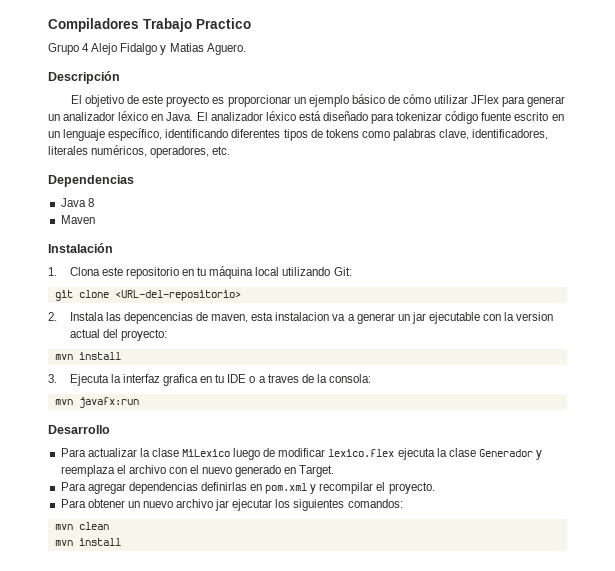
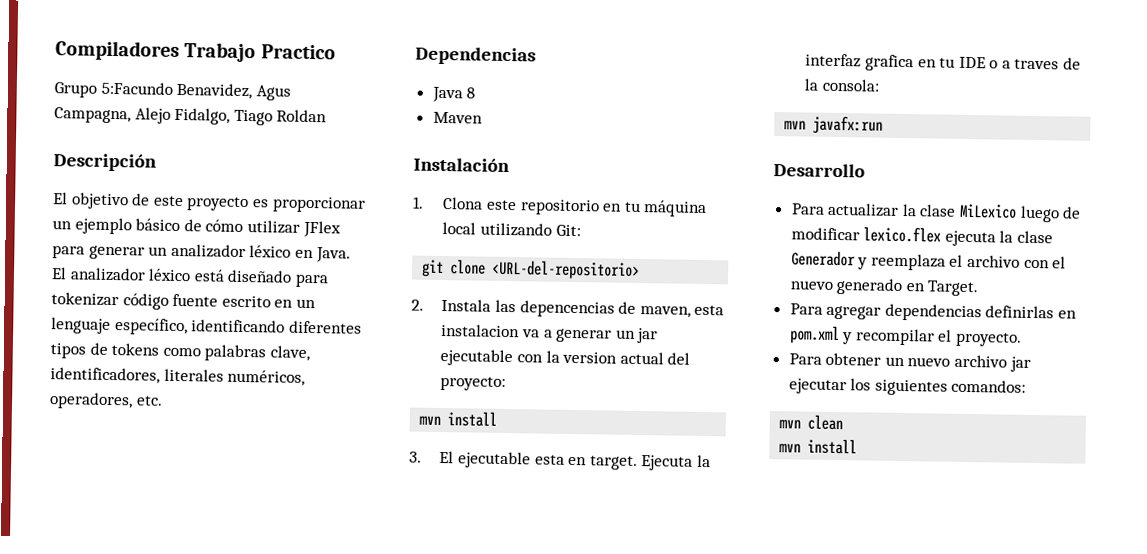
- Grupo 4 Alejo Fidalgo y Matias Aguero.
+ Grupo 5:Facundo Benavidez, Agus Campagna, Alejo Fidalgo, Tiago Roldan
- 3. Ejecuta la interfaz grafica en tu IDE o a traves de la consola:
+ 3. El ejecutable esta en target. Ejecuta la interfaz grafica en tu IDE o a traves de la consola:

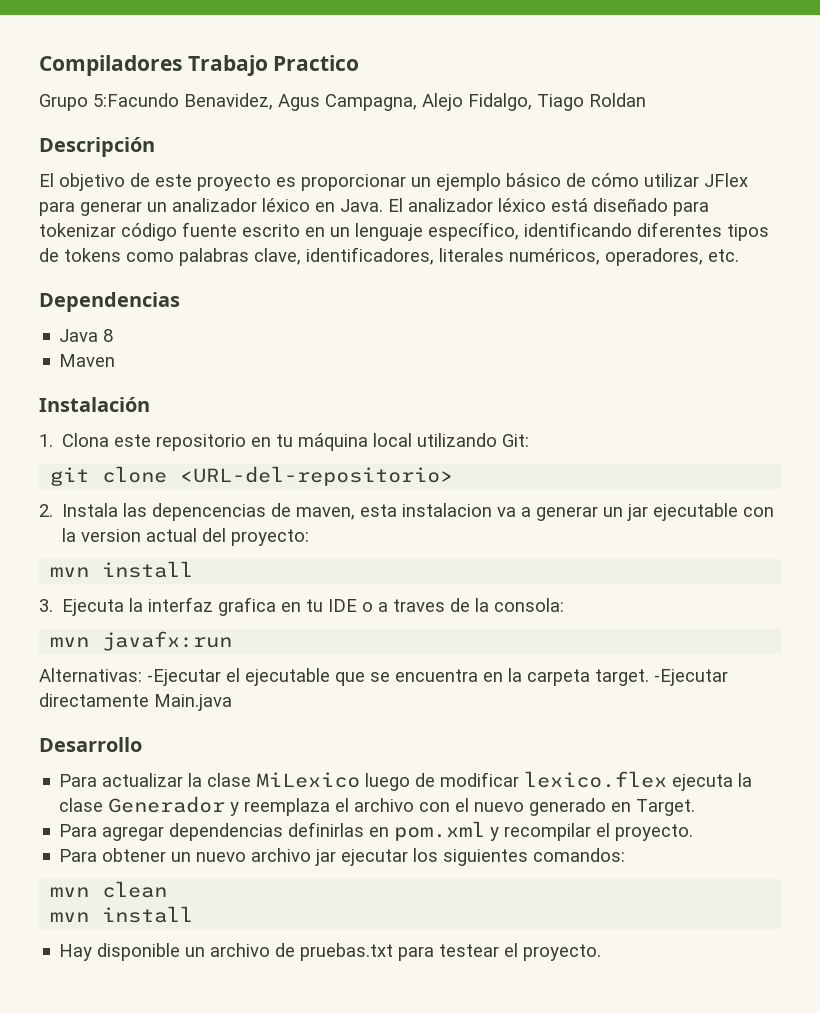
- 3. El ejecutable esta en target. Ejecuta la interfaz grafica en tu IDE o a traves de la consola:
+ 3. Ejecuta la interfaz grafica en tu IDE o a traves de la consola:
+ Alternativas: -Ejecutar el ejecutable que se encuentra en la carpeta target. -Ejecutar directamente Main.java
+ Hay disponible un archivo de pruebas.txt para testear el proyecto.

